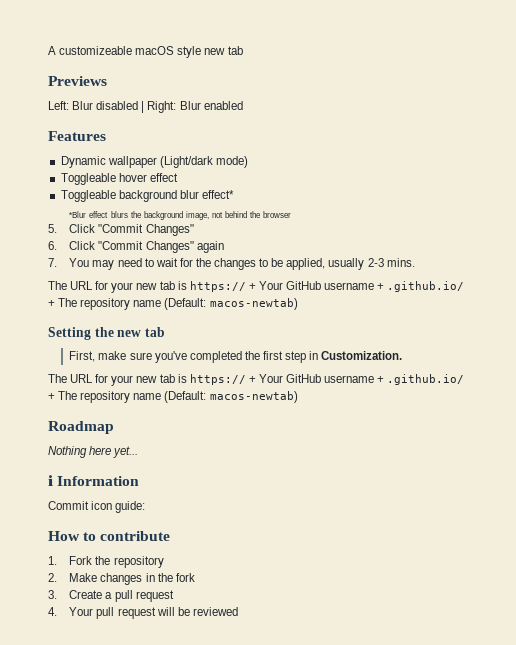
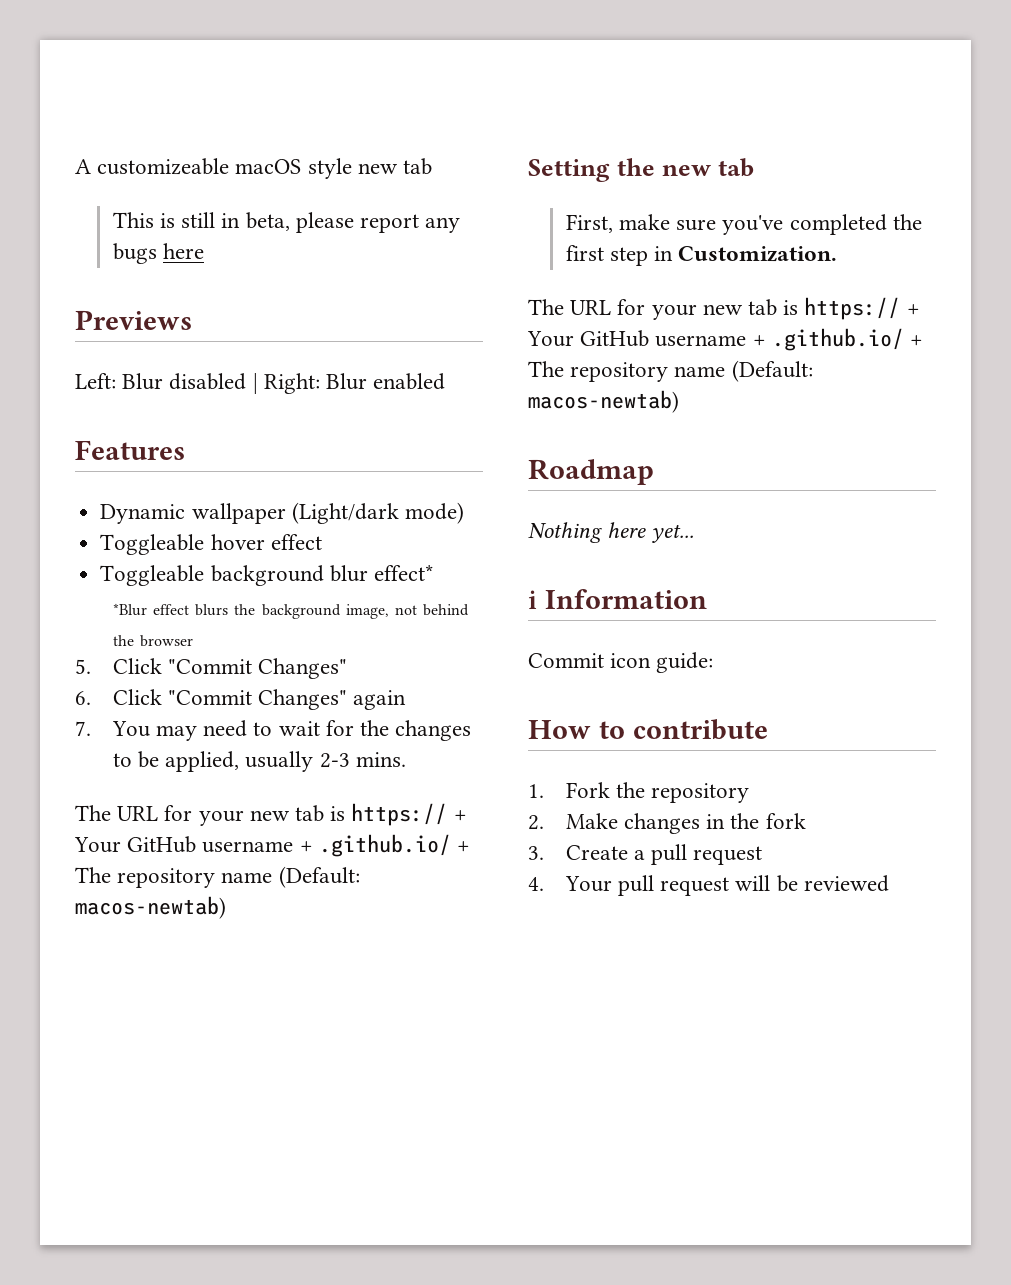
+ This is still in beta, please report any bugs here

